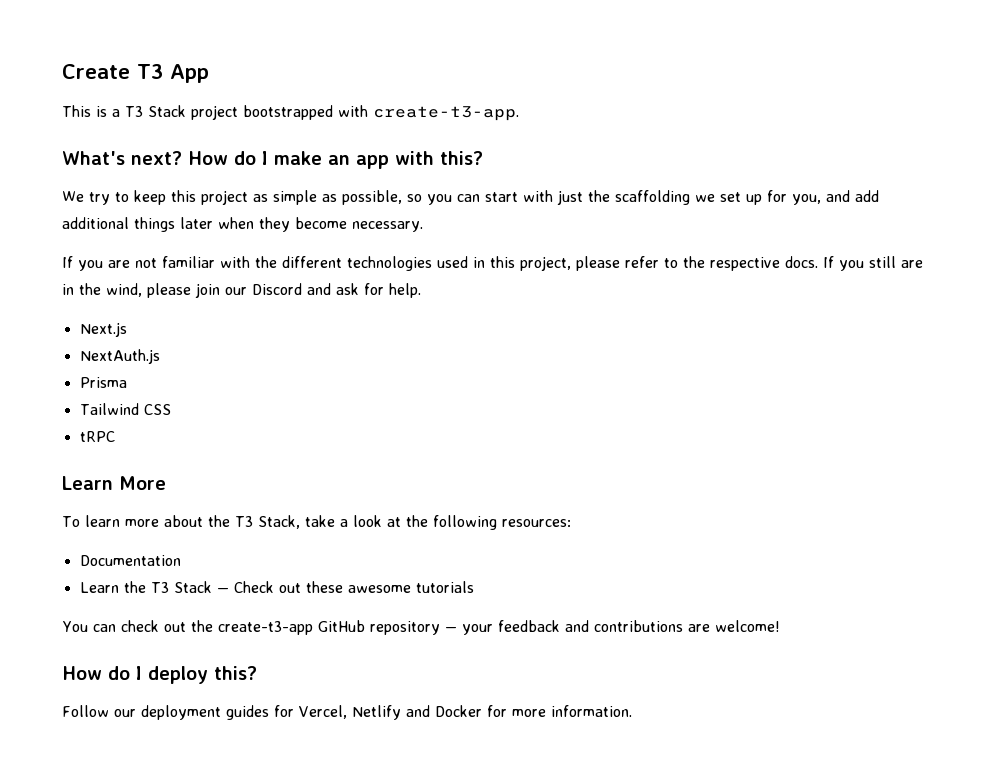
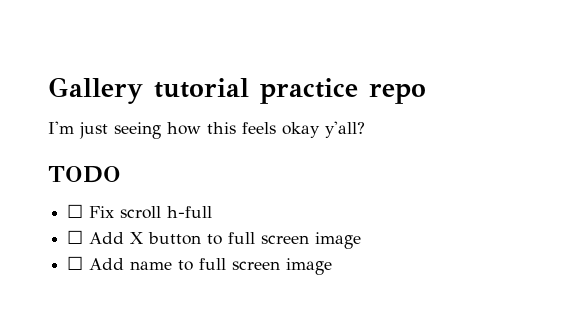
- Create T3 App
- This is a T3 Stack project bootstrapped with create-t3-app.
- What's next? How do I make an app with this?
- We try to keep this project as simple as possible, so you can start with just the scaffolding we set up for you, and add additional things later when they become necessary.
- If you are not familiar with the different technologies used in this project, please refer to the respective docs. If you still are in the wind, please join our Discord and ask for help.
- Next.js
- NextAuth.js
- Prisma
- Tailwind CSS
- tRPC
- Learn More
- To learn more about the T3 Stack, take a look at the following resources:
- Documentation
- Learn the T3 Stack — Check out these awesome tutorials
- You can check out the create-t3-app GitHub repository — your feedback and contributions are welcome!
- How do I deploy this?
- Follow our deployment guides for Vercel, Netlify and Docker for more information.
+ Gallery tutorial practice repo
+ I'm just seeing how this feels okay y'all?
+ TODO
+ ☐ Fix scroll h-full
+ ☐ Add X button to full screen image
+ ☐ Add name to full screen image

